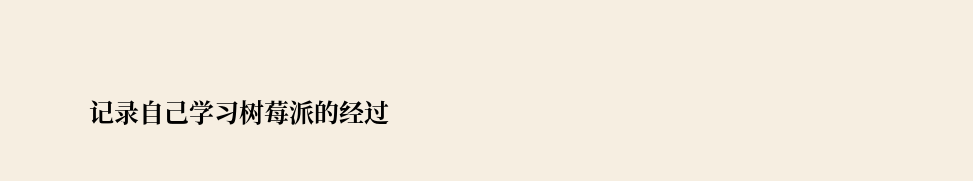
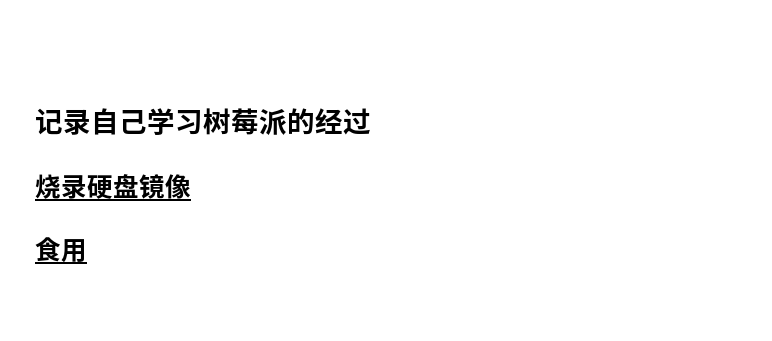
+ 烧录硬盘镜像
+ 食用

